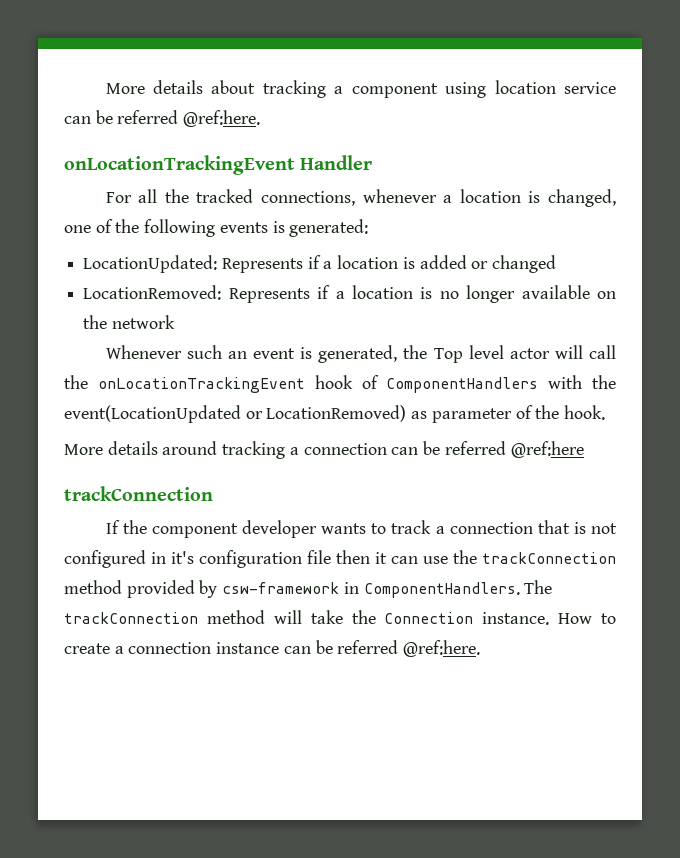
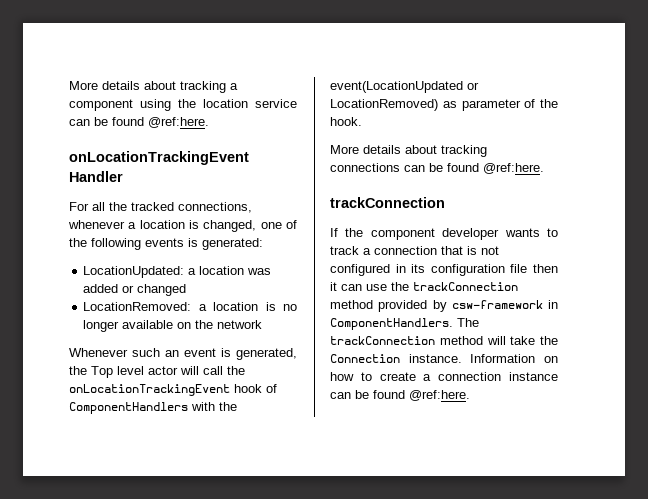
- More details about tracking a component using location service can be referred @ref:here.
+ More details about tracking a component using the location service can be found @ref:here.
- LocationUpdated: Represents if a location is added or changed
+ LocationUpdated: a location was added or changed
- LocationRemoved: Represents if a location is no longer available on the network
+ LocationRemoved: a location is no longer available on the network
- More details around tracking a connection can be referred @ref:here
+ More details about tracking connections can be found @ref:here.
- If the component developer wants to track a connection that is not configured in it's configuration file then it can use the trackConnection method provided by csw-framework in ComponentHandlers.
+ If the component developer wants to track a connection that is not configured in its configuration file then it can use the trackConnection method provided by csw-framework in ComponentHandlers.
- How to create a connection instance can be referred @ref:here.
+ Information on how to create a connection instance can be found @ref:here.

